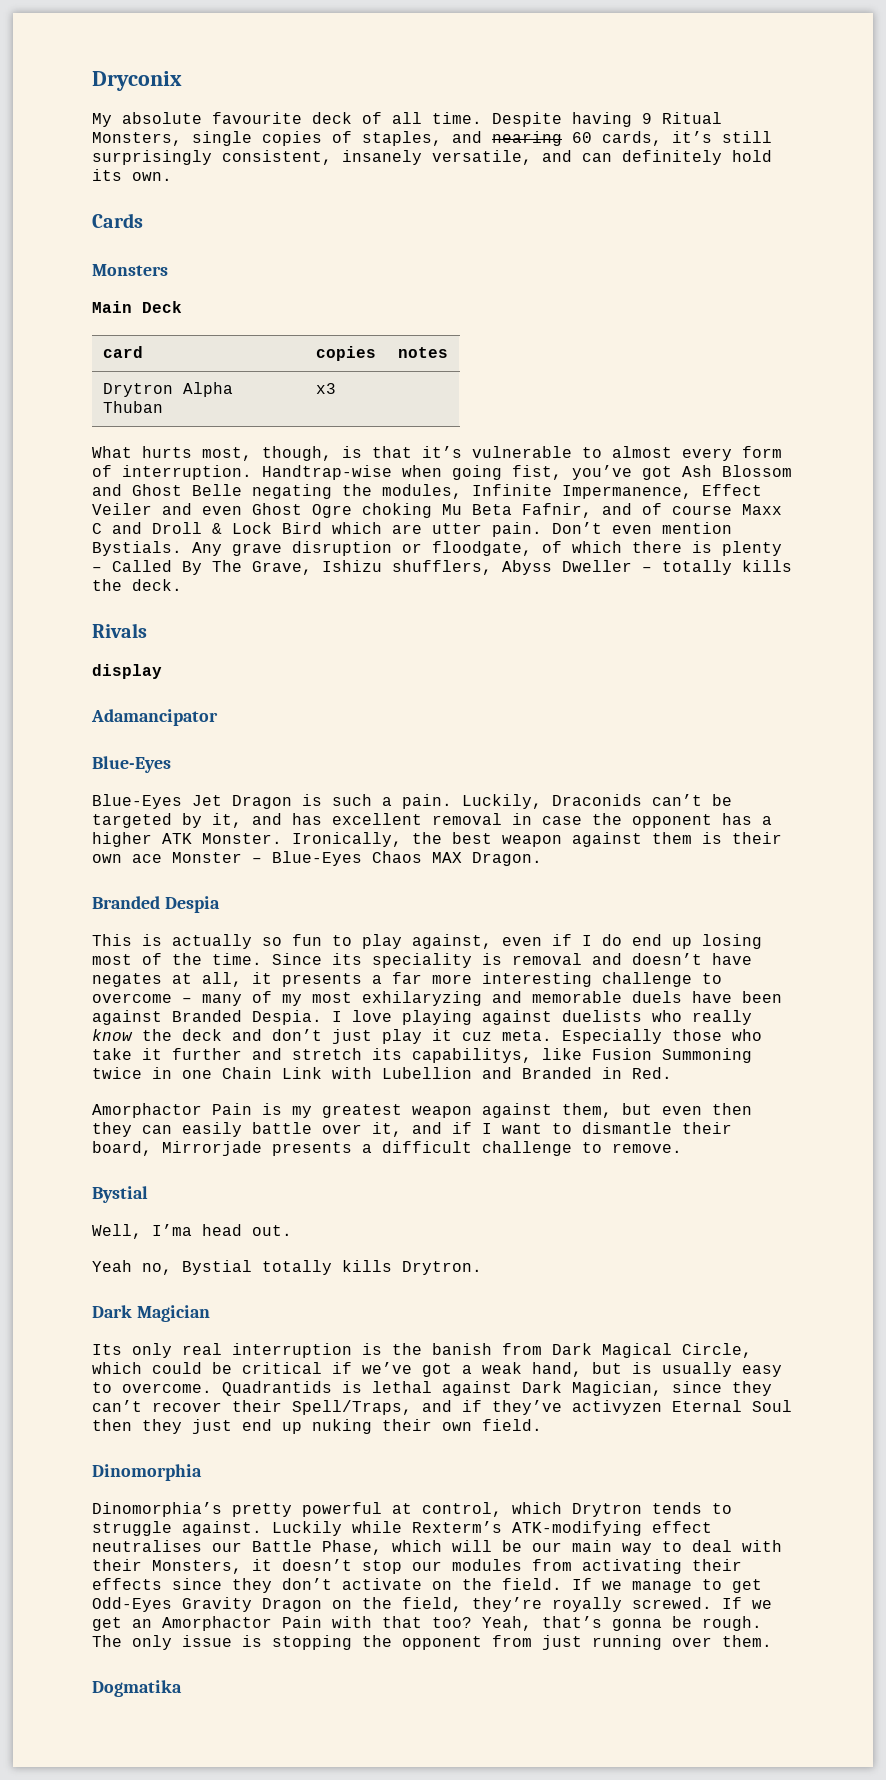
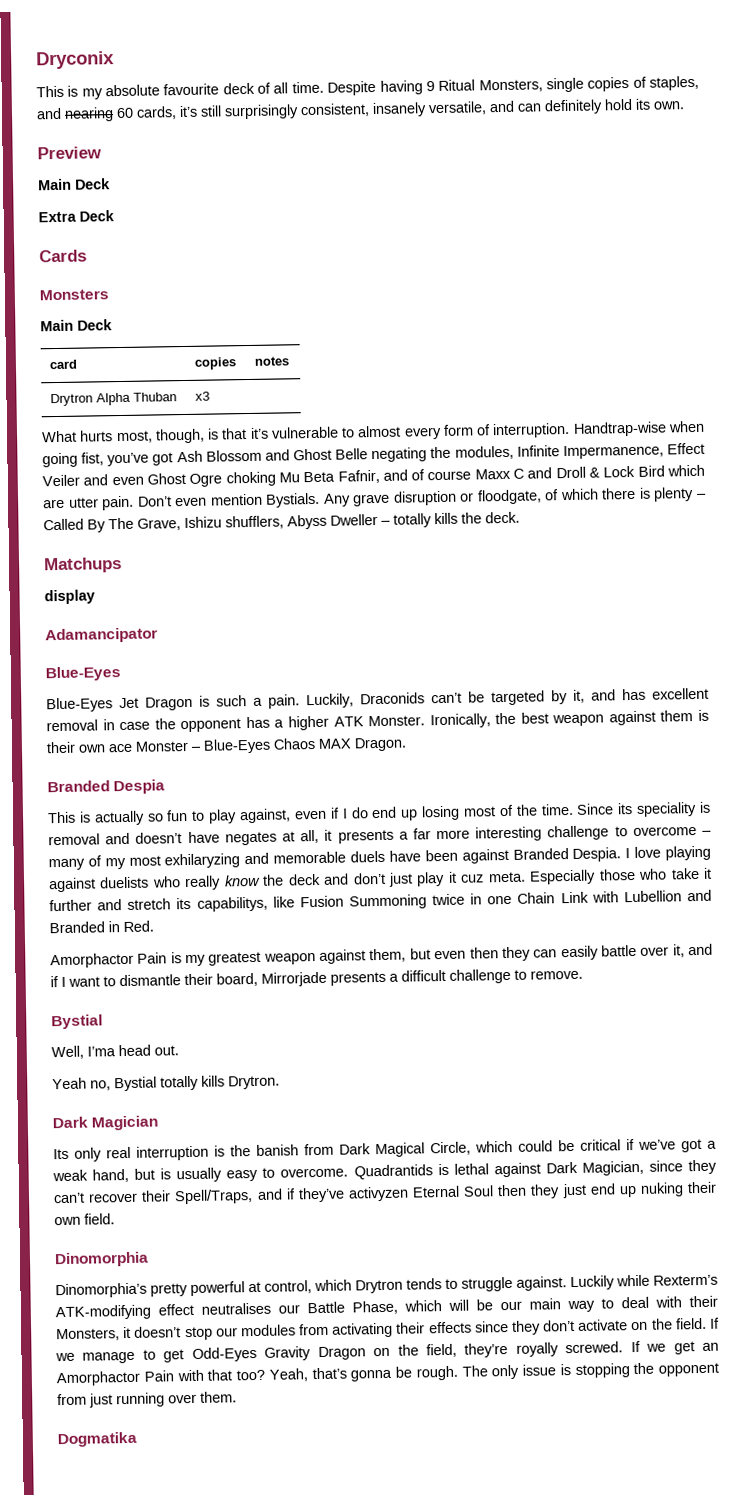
- My absolute favourite deck of all time.
+ This is my absolute favourite deck of all time.
+ Preview
+ Main Deck
+ Extra Deck
- Rivals
+ Matchups

